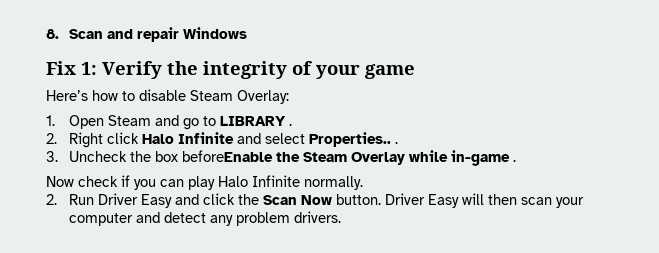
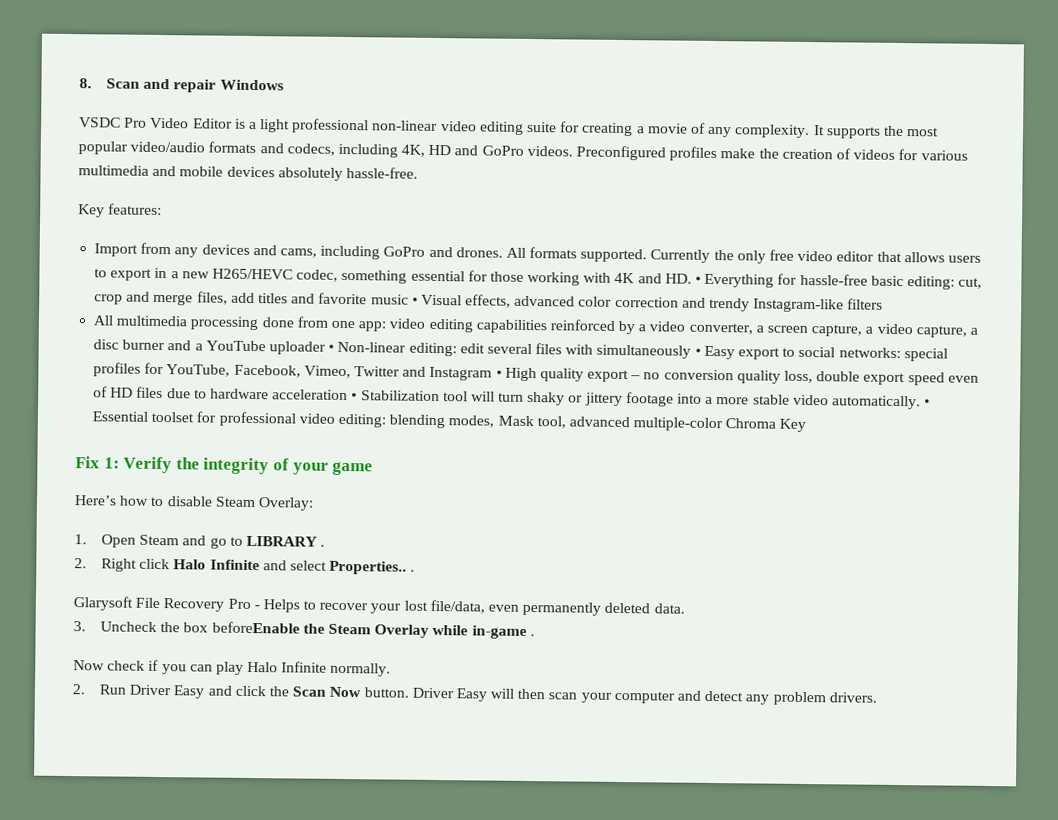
+ VSDC Pro Video Editor is a light professional non-linear video editing suite for creating a movie of any complexity. It supports the most popular video/audio formats and codecs, including 4K, HD and GoPro videos. Preconfigured profiles make the creation of videos for various multimedia and mobile devices absolutely hassle-free.
+ Key features:
+ Import from any devices and cams, including GoPro and drones. All formats supported. Сurrently the only free video editor that allows users to export in a new H265/HEVC codec, something essential for those working with 4K and HD. • Everything for hassle-free basic editing: cut, crop and merge files, add titles and favorite music • Visual effects, advanced color correction and trendy Instagram-like filters
+ All multimedia processing done from one app: video editing capabilities reinforced by a video converter, a screen capture, a video capture, a disc burner and a YouTube uploader • Non-linear editing: edit several files with simultaneously • Easy export to social networks: special profiles for YouTube, Facebook, Vimeo, Twitter and Instagram • High quality export – no conversion quality loss, double export speed even of HD files due to hardware acceleration • Stabilization tool will turn shaky or jittery footage into a more stable video automatically. • Essential toolset for professional video editing: blending modes, Mask tool, advanced multiple-color Chroma Key
+ Glarysoft File Recovery Pro - Helps to recover your lost file/data, even permanently deleted data.

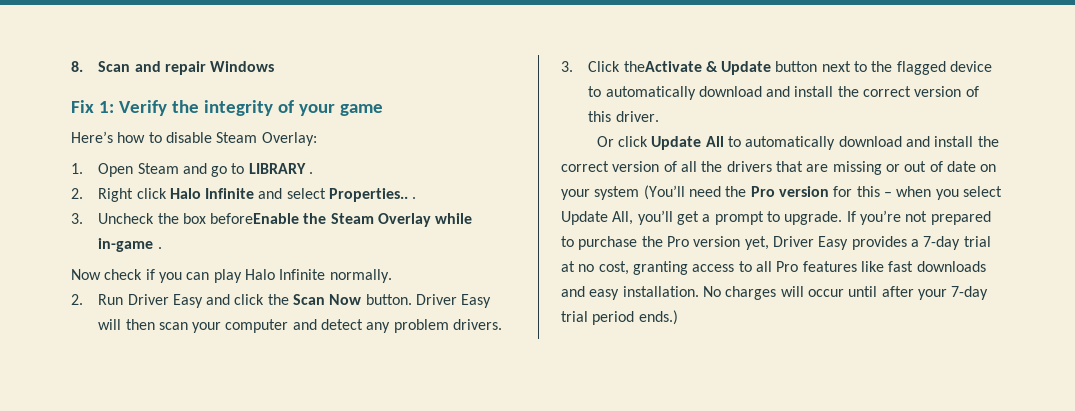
- VSDC Pro Video Editor is a light professional non-linear video editing suite for creating a movie of any complexity. It supports the most popular video/audio formats and codecs, including 4K, HD and GoPro videos. Preconfigured profiles make the creation of videos for various multimedia and mobile devices absolutely hassle-free.
- Key features:
- Import from any devices and cams, including GoPro and drones. All formats supported. Сurrently the only free video editor that allows users to export in a new H265/HEVC codec, something essential for those working with 4K and HD. • Everything for hassle-free basic editing: cut, crop and merge files, add titles and favorite music • Visual effects, advanced color correction and trendy Instagram-like filters
- All multimedia processing done from one app: video editing capabilities reinforced by a video converter, a screen capture, a video capture, a disc burner and a YouTube uploader • Non-linear editing: edit several files with simultaneously • Easy export to social networks: special profiles for YouTube, Facebook, Vimeo, Twitter and Instagram • High quality export – no conversion quality loss, double export speed even of HD files due to hardware acceleration • Stabilization tool will turn shaky or jittery footage into a more stable video automatically. • Essential toolset for professional video editing: blending modes, Mask tool, advanced multiple-color Chroma Key
- Glarysoft File Recovery Pro - Helps to recover your lost file/data, even permanently deleted data.
+ 3. Click theActivate & Update button next to the flagged device to automatically download and install the correct version of this driver.
+ Or click Update All to automatically download and install the correct version of all the drivers that are missing or out of date on your system (You’ll need the Pro version for this – when you select Update All, you’ll get a prompt to upgrade. If you’re not prepared to purchase the Pro version yet, Driver Easy provides a 7-day trial at no cost, granting access to all Pro features like fast downloads and easy installation. No charges will occur until after your 7-day trial period ends.)

